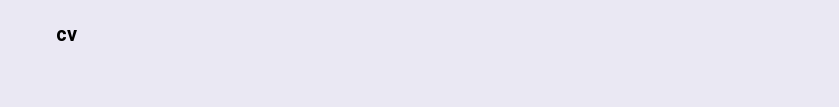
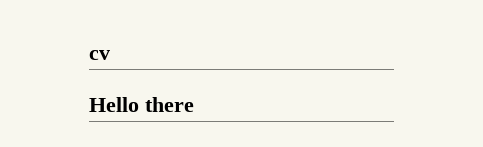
+ Hello there

